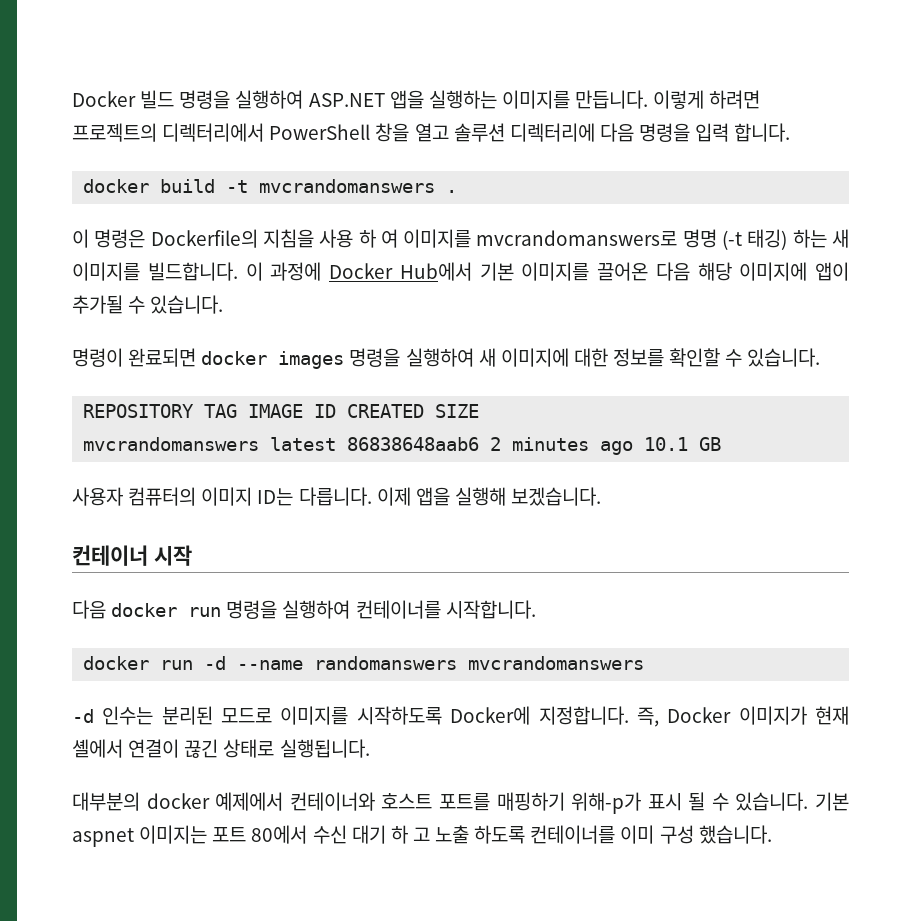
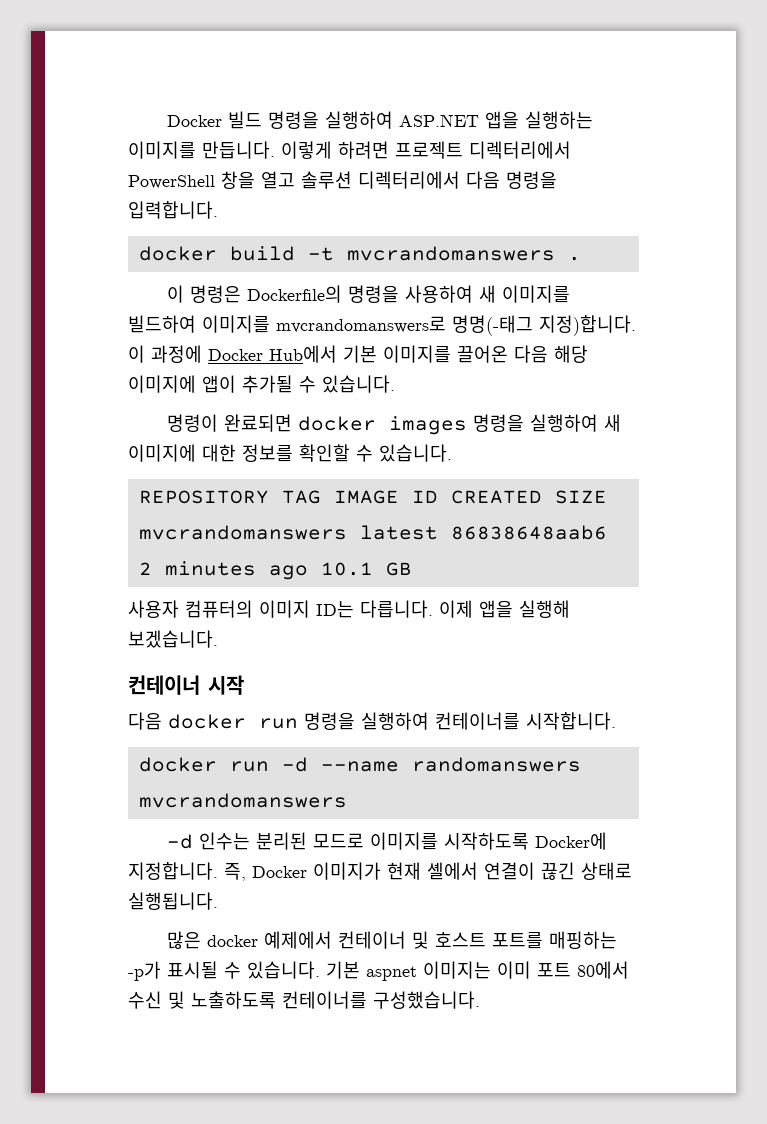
- 이렇게 하려면 프로젝트의 디렉터리에서 PowerShell 창을 열고 솔루션 디렉터리에 다음 명령을 입력 합니다.
+ 이렇게 하려면 프로젝트 디렉터리에서 PowerShell 창을 열고 솔루션 디렉터리에서 다음 명령을 입력합니다.
- 이 명령은 Dockerfile의 지침을 사용 하 여 이미지를 mvcrandomanswers로 명명 (-t 태깅) 하는 새 이미지를 빌드합니다.
+ 이 명령은 Dockerfile의 명령을 사용하여 새 이미지를 빌드하여 이미지를 mvcrandomanswers로 명명(-태그 지정)합니다.
- 대부분의 docker 예제에서 컨테이너와 호스트 포트를 매핑하기 위해-p가 표시 될 수 있습니다.
+ 많은 docker 예제에서 컨테이너 및 호스트 포트를 매핑하는 -p가 표시될 수 있습니다.
- 기본 aspnet 이미지는 포트 80에서 수신 대기 하 고 노출 하도록 컨테이너를 이미 구성 했습니다.
+ 기본 aspnet 이미지는 이미 포트 80에서 수신 및 노출하도록 컨테이너를 구성했습니다.

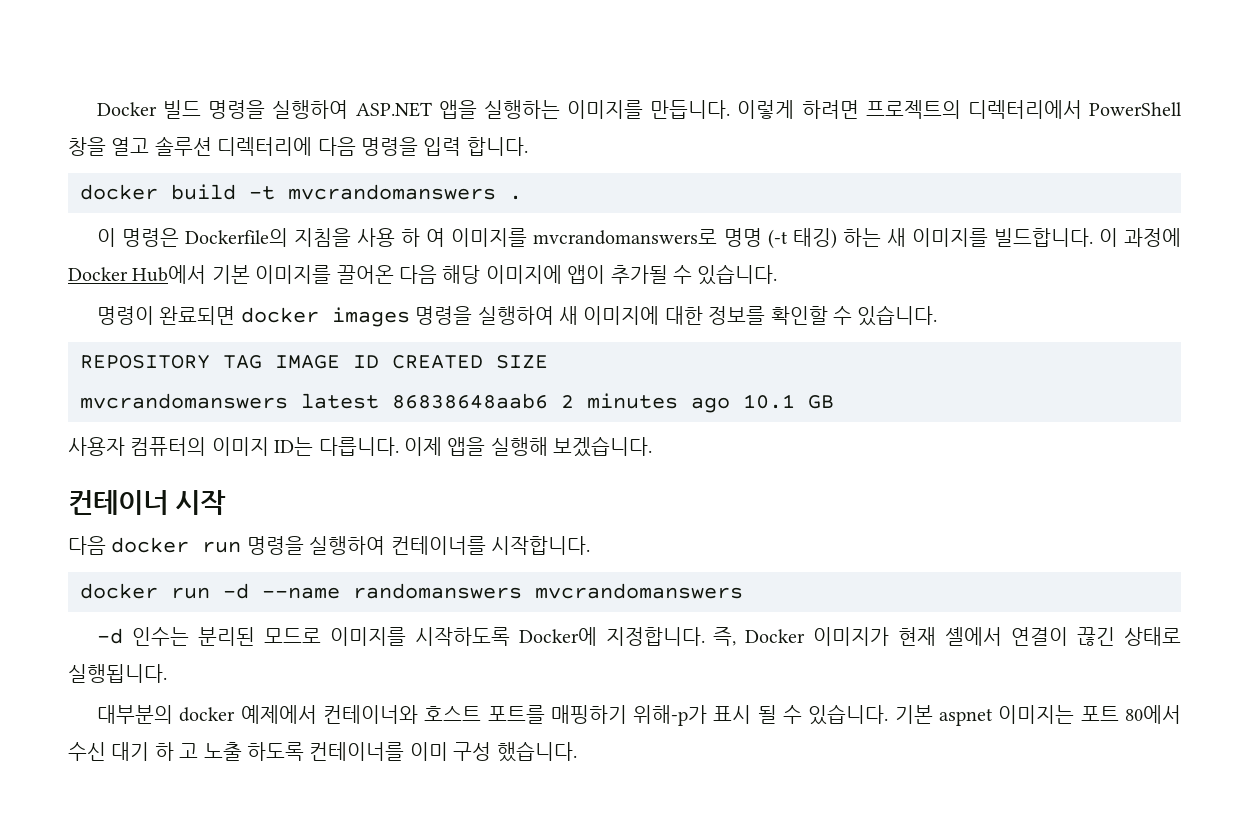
- 이렇게 하려면 프로젝트 디렉터리에서 PowerShell 창을 열고 솔루션 디렉터리에서 다음 명령을 입력합니다.
+ 이렇게 하려면 프로젝트의 디렉터리에서 PowerShell 창을 열고 솔루션 디렉터리에 다음 명령을 입력 합니다.
- 이 명령은 Dockerfile의 명령을 사용하여 새 이미지를 빌드하여 이미지를 mvcrandomanswers로 명명(-태그 지정)합니다.
+ 이 명령은 Dockerfile의 지침을 사용 하 여 이미지를 mvcrandomanswers로 명명 (-t 태깅) 하는 새 이미지를 빌드합니다.
- 많은 docker 예제에서 컨테이너 및 호스트 포트를 매핑하는 -p가 표시될 수 있습니다.
+ 대부분의 docker 예제에서 컨테이너와 호스트 포트를 매핑하기 위해-p가 표시 될 수 있습니다.
- 기본 aspnet 이미지는 이미 포트 80에서 수신 및 노출하도록 컨테이너를 구성했습니다.
+ 기본 aspnet 이미지는 포트 80에서 수신 대기 하 고 노출 하도록 컨테이너를 이미 구성 했습니다.

